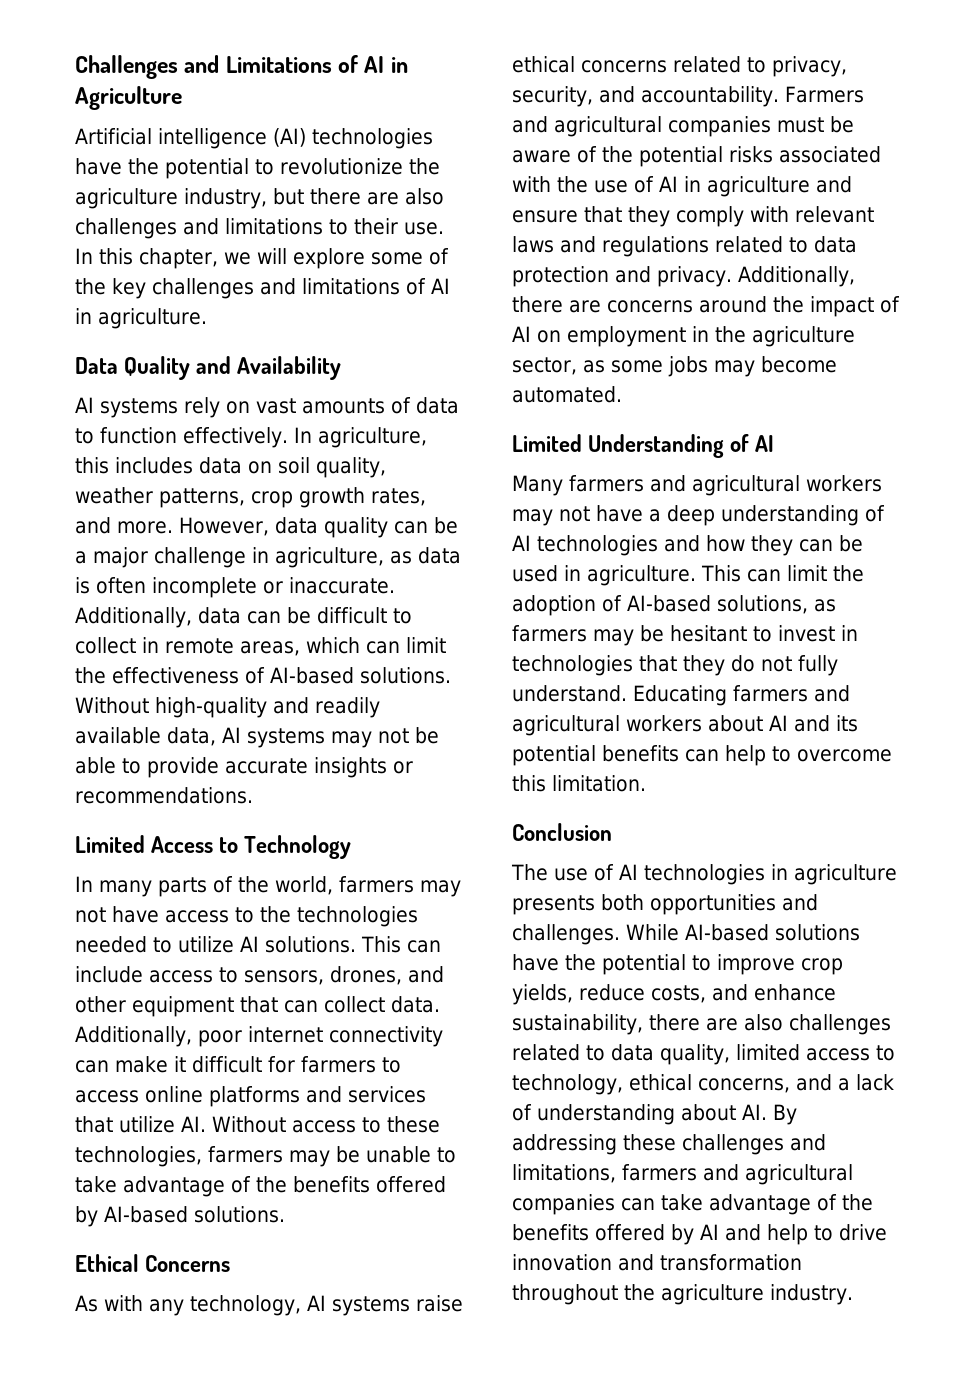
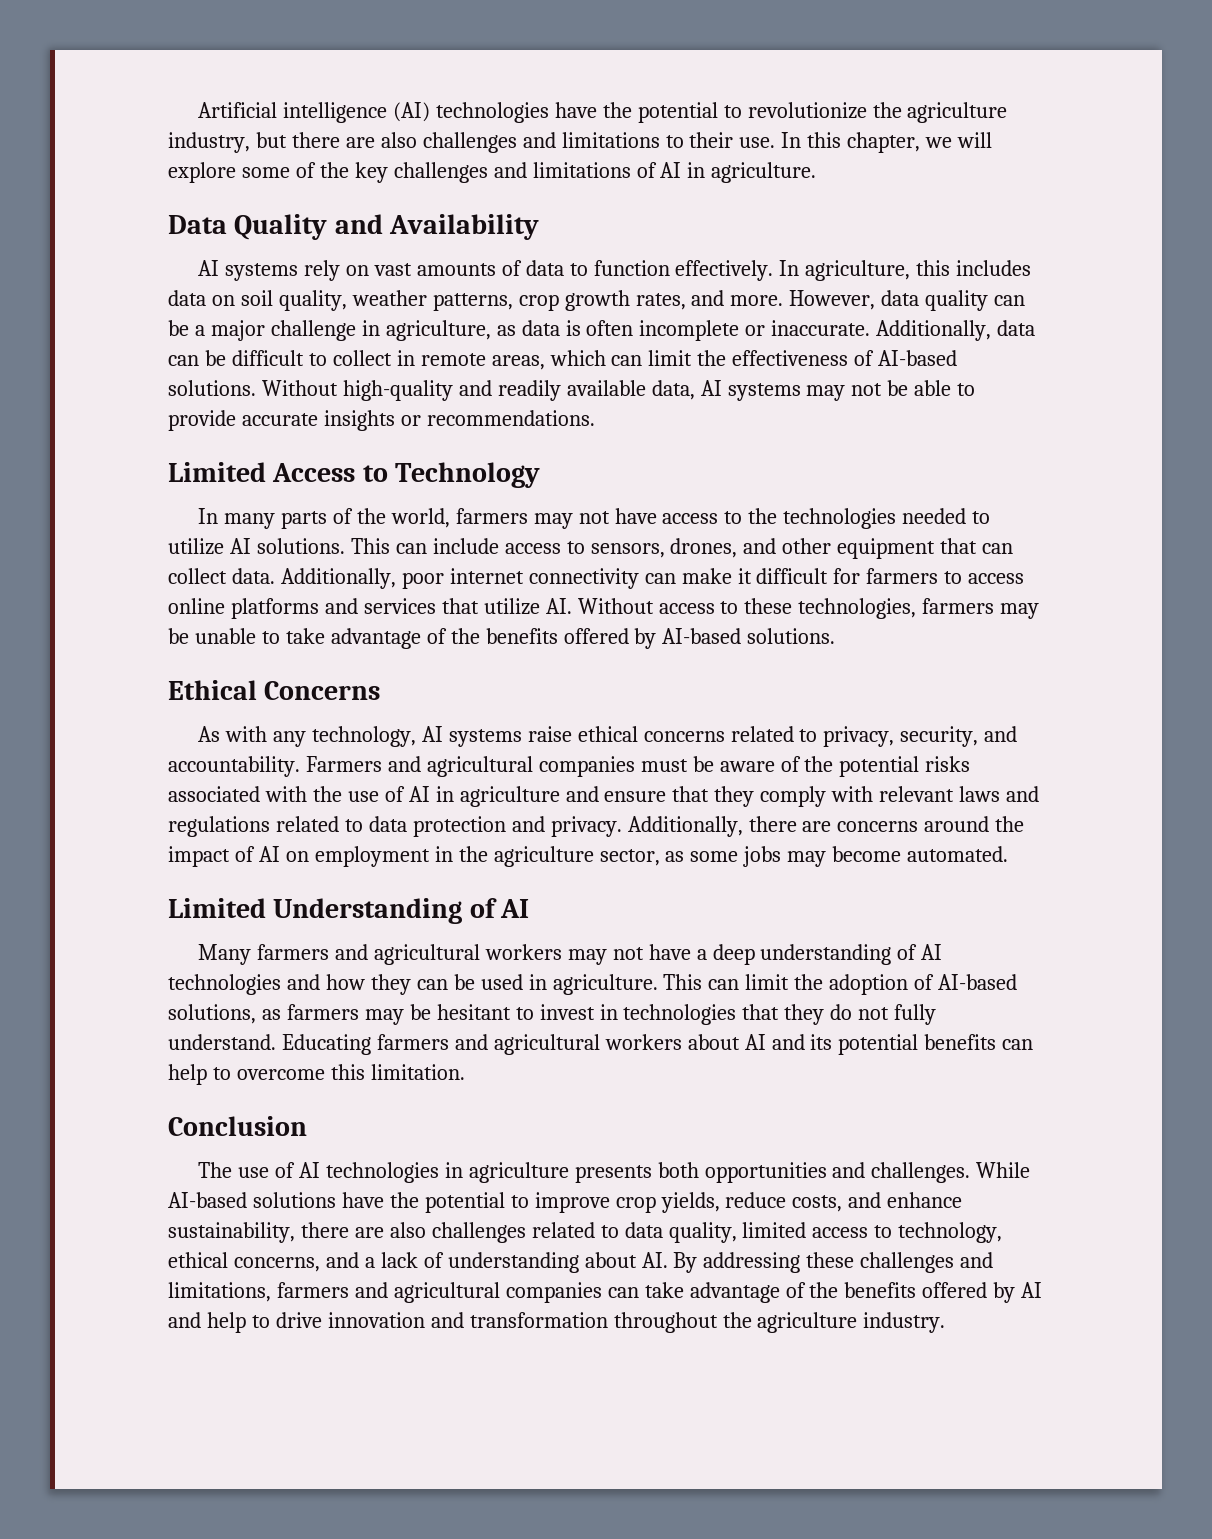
- Challenges and Limitations of AI in Agriculture

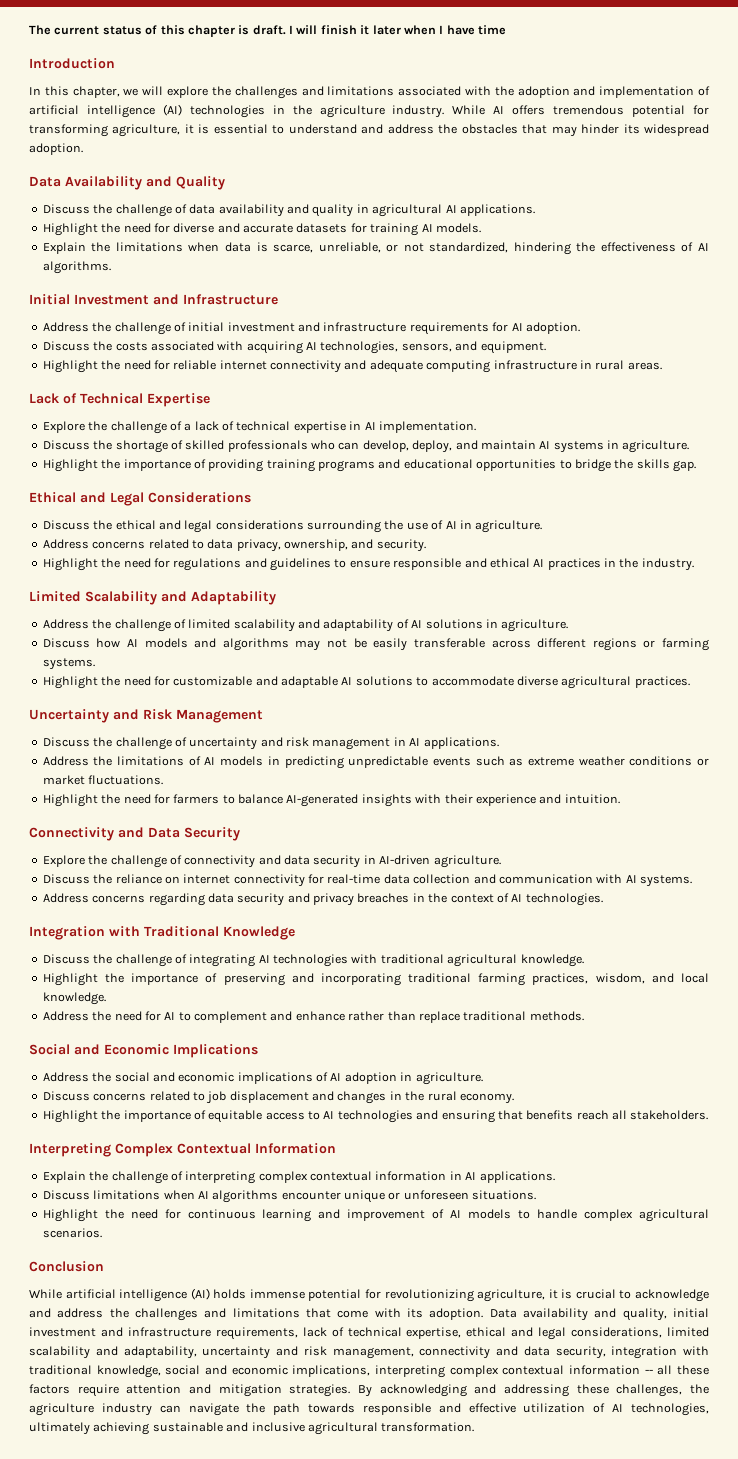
- Artificial intelligence (AI) technologies have the potential to revolutionize the agriculture industry, but there are also challenges and limitations to their use. In this chapter, we will explore some of the key challenges and limitations of AI in agriculture.
- Data Quality and Availability
- AI systems rely on vast amounts of data to function effectively. In agriculture, this includes data on soil quality, weather patterns, crop growth rates, and more. However, data quality can be a major challenge in agriculture, as data is often incomplete or inaccurate. Additionally, data can be difficult to collect in remote areas, which can limit the effectiveness of AI-based solutions. Without high-quality and readily available data, AI systems may not be able to provide accurate insights or recommendations.
- Limited Access to Technology
- In many parts of the world, farmers may not have access to the technologies needed to utilize AI solutions. This can include access to sensors, drones, and other equipment that can collect data. Additionally, poor internet connectivity can make it difficult for farmers to access online platforms and services that utilize AI. Without access to these technologies, farmers may be unable to take advantage of the benefits offered by AI-based solutions.
- Ethical Concerns
- As with any technology, AI systems raise ethical concerns related to privacy, security, and accountability. Farmers and agricultural companies must be aware of the potential risks associated with the use of AI in agriculture and ensure that they comply with relevant laws and regulations related to data protection and privacy. Additionally, there are concerns around the impact of AI on employment in the agriculture sector, as some jobs may become automated.
- Limited Understanding of AI
- Many farmers and agricultural workers may not have a deep understanding of AI technologies and how they can be used in agriculture. This can limit the adoption of AI-based solutions, as farmers may be hesitant to invest in technologies that they do not fully understand. Educating farmers and agricultural workers about AI and its potential benefits can help to overcome this limitation.
+ The current status of this chapter is draft. I will finish it later when I have time
+ Introduction
+ In this chapter, we will explore the challenges and limitations associated with the adoption and implementation of artificial intelligence (AI) technologies in the agriculture industry. While AI offers tremendous potential for transforming agriculture, it is essential to understand and address the obstacles that may hinder its widespread adoption.
+ Data Availability and Quality
+ Discuss the challenge of data availability and quality in agricultural AI applications.
+ Highlight the need for diverse and accurate datasets for training AI models.
+ Explain the limitations when data is scarce, unreliable, or not standardized, hindering the effectiveness of AI algorithms.
+ Initial Investment and Infrastructure
+ Address the challenge of initial investment and infrastructure requirements for AI adoption.
+ Discuss the costs associated with acquiring AI technologies, sensors, and equipment.
+ Highlight the need for reliable internet connectivity and adequate computing infrastructure in rural areas.
+ Lack of Technical Expertise
+ Explore the challenge of a lack of technical expertise in AI implementation.
+ Discuss the shortage of skilled professionals who can develop, deploy, and maintain AI systems in agriculture.
+ Highlight the importance of providing training programs and educational opportunities to bridge the skills gap.
+ Ethical and Legal Considerations
+ Discuss the ethical and legal considerations surrounding the use of AI in agriculture.
+ Address concerns related to data privacy, ownership, and security.
+ Highlight the need for regulations and guidelines to ensure responsible and ethical AI practices in the industry.
+ Limited Scalability and Adaptability
+ Address the challenge of limited scalability and adaptability of AI solutions in agriculture.
+ Discuss how AI models and algorithms may not be easily transferable across different regions or farming systems.
+ Highlight the need for customizable and adaptable AI solutions to accommodate diverse agricultural practices.
+ Uncertainty and Risk Management
+ Discuss the challenge of uncertainty and risk management in AI applications.
+ Address the limitations of AI models in predicting unpredictable events such as extreme weather conditions or market fluctuations.
+ Highlight the need for farmers to balance AI-generated insights with their experience and intuition.
+ Connectivity and Data Security
+ Explore the challenge of connectivity and data security in AI-driven agriculture.
+ Discuss the reliance on internet connectivity for real-time data collection and communication with AI systems.
+ Address concerns regarding data security and privacy breaches in the context of AI technologies.
+ Integration with Traditional Knowledge
+ Discuss the challenge of integrating AI technologies with traditional agricultural knowledge.
+ Highlight the importance of preserving and incorporating traditional farming practices, wisdom, and local knowledge.
+ Address the need for AI to complement and enhance rather than replace traditional methods.
+ Social and Economic Implications
+ Address the social and economic implications of AI adoption in agriculture.
+ Discuss concerns related to job displacement and changes in the rural economy.
+ Highlight the importance of equitable access to AI technologies and ensuring that benefits reach all stakeholders.
+ Interpreting Complex Contextual Information
+ Explain the challenge of interpreting complex contextual information in AI applications.
+ Discuss limitations when AI algorithms encounter unique or unforeseen situations.
+ Highlight the need for continuous learning and improvement of AI models to handle complex agricultural scenarios.
  Conclusion
- The use of AI technologies in agriculture presents both opportunities and challenges. While AI-based solutions have the potential to improve crop yields, reduce costs, and enhance sustainability, there are also challenges related to data quality, limited access to technology, ethical concerns, and a lack of understanding about AI. By addressing these challenges and limitations, farmers and agricultural companies can take advantage of the benefits offered by AI and help to drive innovation and transformation throughout the agriculture industry.
+ While artificial intelligence (AI) holds immense potential for revolutionizing agriculture, it is crucial to acknowledge and address the challenges and limitations that come with its adoption. Data availability and quality, initial investment and infrastructure requirements, lack of technical expertise, ethical and legal considerations, limited scalability and adaptability, uncertainty and risk management, connectivity and data security, integration with traditional knowledge, social and economic implications, interpreting complex contextual information -- all these factors require attention and mitigation strategies. By acknowledging and addressing these challenges, the agriculture industry can navigate the path towards responsible and effective utilization of AI technologies, ultimately achieving sustainable and inclusive agricultural transformation.

